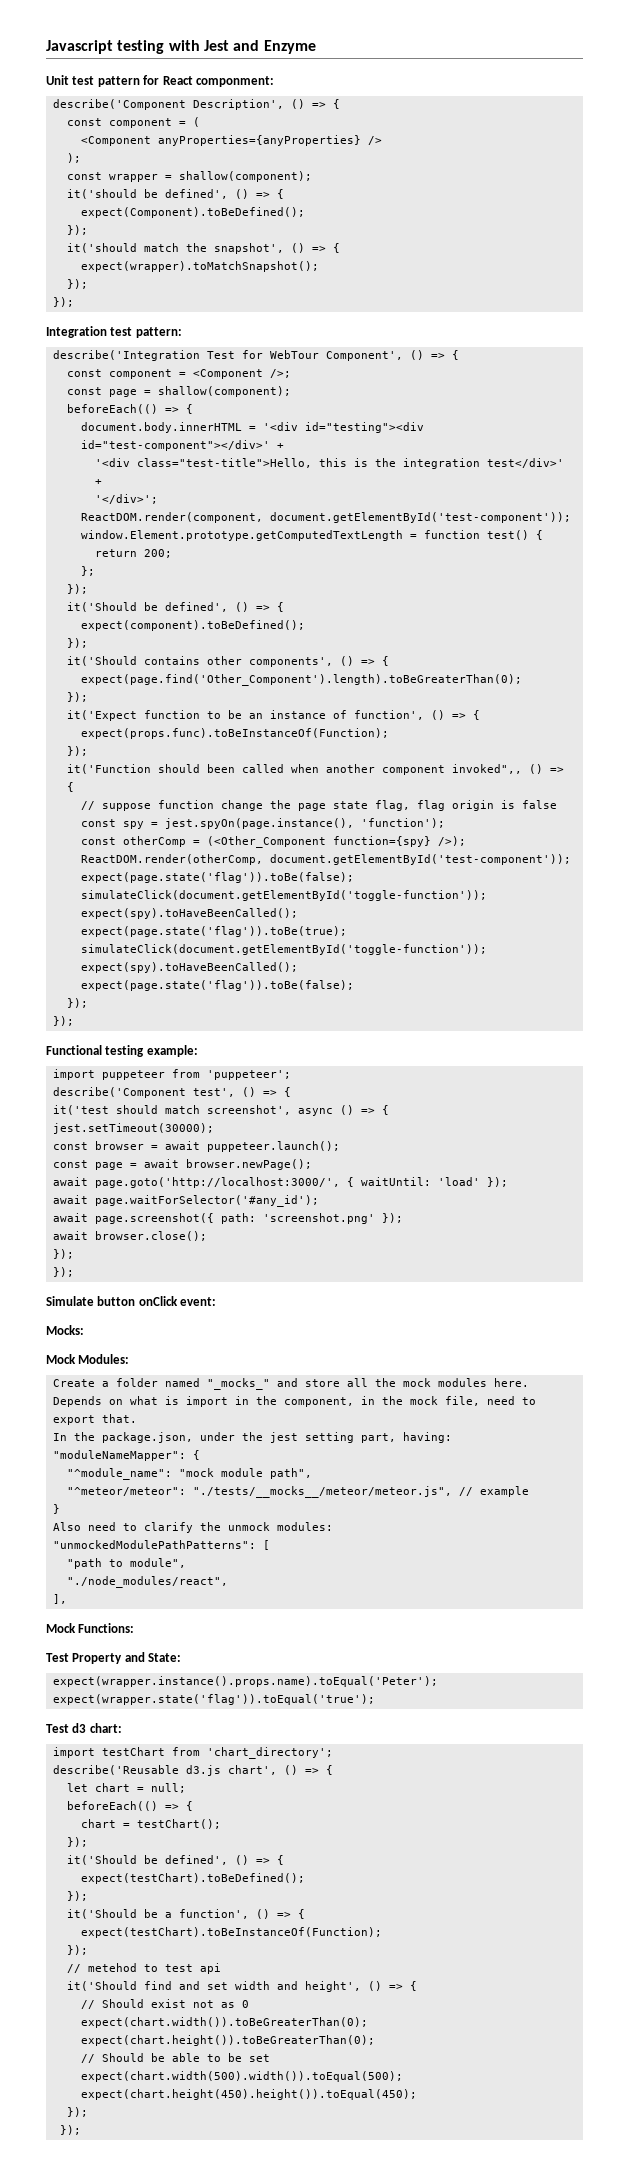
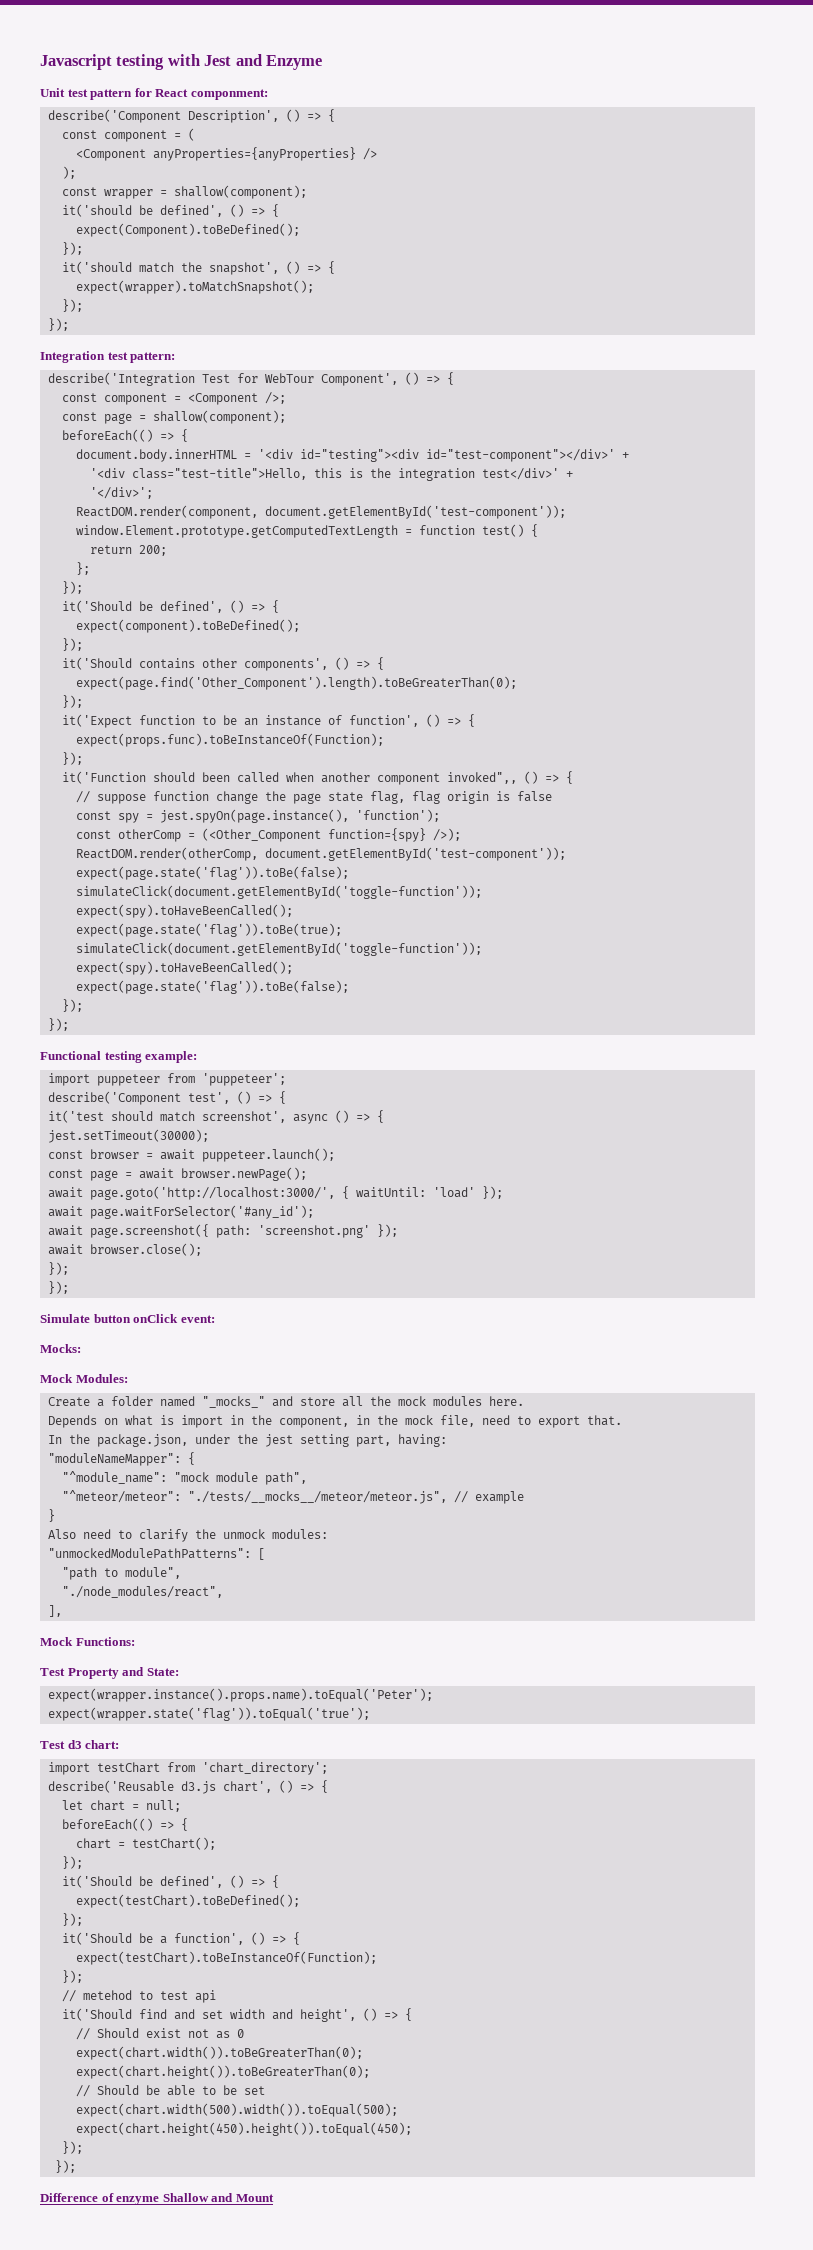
+ Difference of enzyme Shallow and Mount

